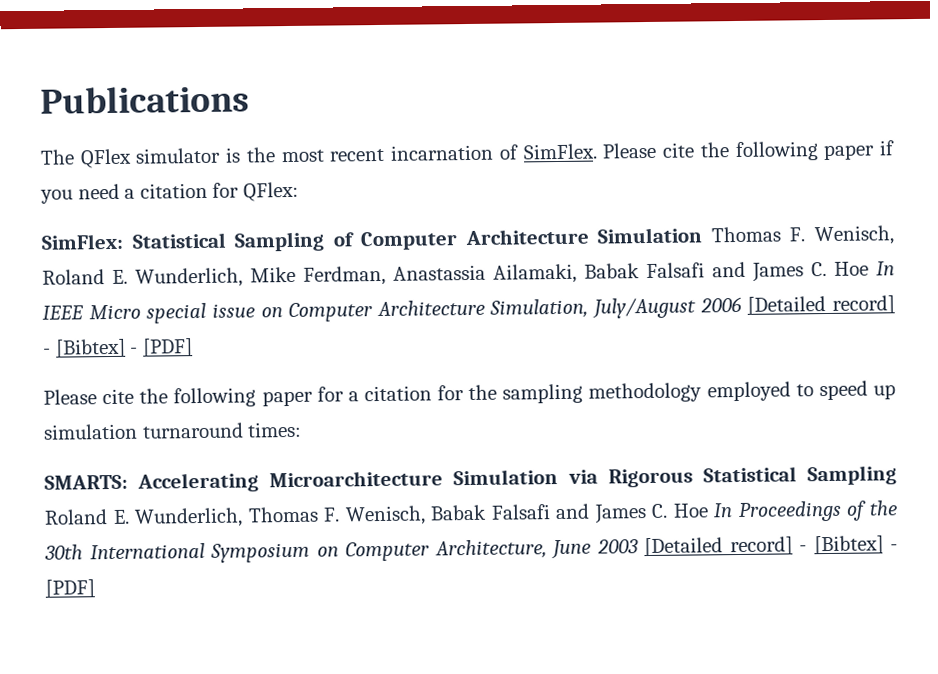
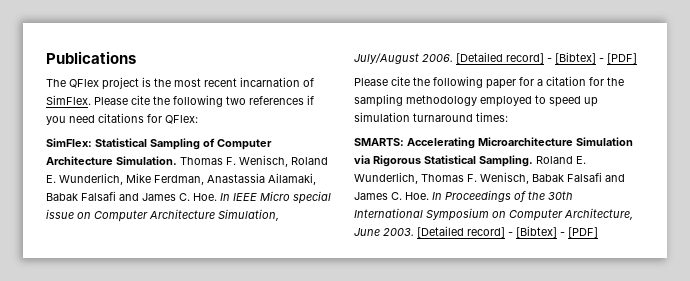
- The QFlex simulator is the most recent incarnation of SimFlex.
+ The QFlex project is the most recent incarnation of SimFlex.
- Please cite the following paper if you need a citation for QFlex:
+ Please cite the following two references if you need citations for QFlex:
- SimFlex: Statistical Sampling of Computer Architecture Simulation Thomas F. Wenisch, Roland E. Wunderlich, Mike Ferdman, Anastassia Ailamaki, Babak Falsafi and James C. Hoe In IEEE Micro special issue on Computer Architecture Simulation, July/August 2006 [Detailed record] - [Bibtex] - [PDF]
+ SimFlex: Statistical Sampling of Computer Architecture Simulation. Thomas F. Wenisch, Roland E. Wunderlich, Mike Ferdman, Anastassia Ailamaki, Babak Falsafi and James C. Hoe. In IEEE Micro special issue on Computer Architecture Simulation, July/August 2006. [Detailed record] - [Bibtex] - [PDF]
- SMARTS: Accelerating Microarchitecture Simulation via Rigorous Statistical Sampling Roland E. Wunderlich, Thomas F. Wenisch, Babak Falsafi and James C. Hoe In Proceedings of the 30th International Symposium on Computer Architecture, June 2003 [Detailed record] - [Bibtex] - [PDF]
+ SMARTS: Accelerating Microarchitecture Simulation via Rigorous Statistical Sampling. Roland E. Wunderlich, Thomas F. Wenisch, Babak Falsafi and James C. Hoe. In Proceedings of the 30th International Symposium on Computer Architecture, June 2003. [Detailed record] - [Bibtex] - [PDF]

